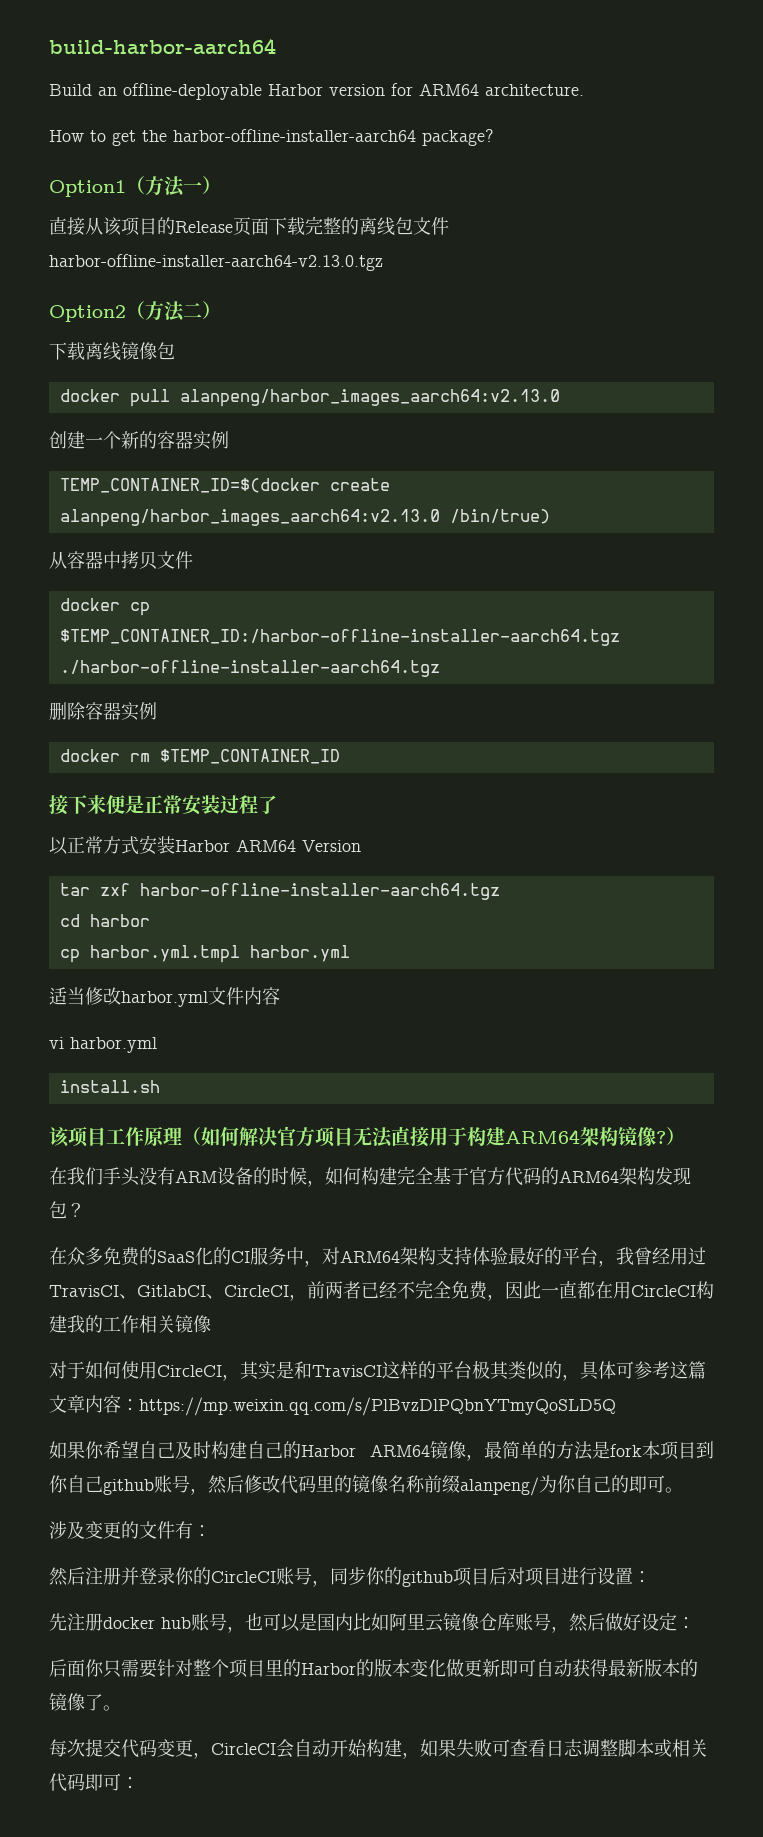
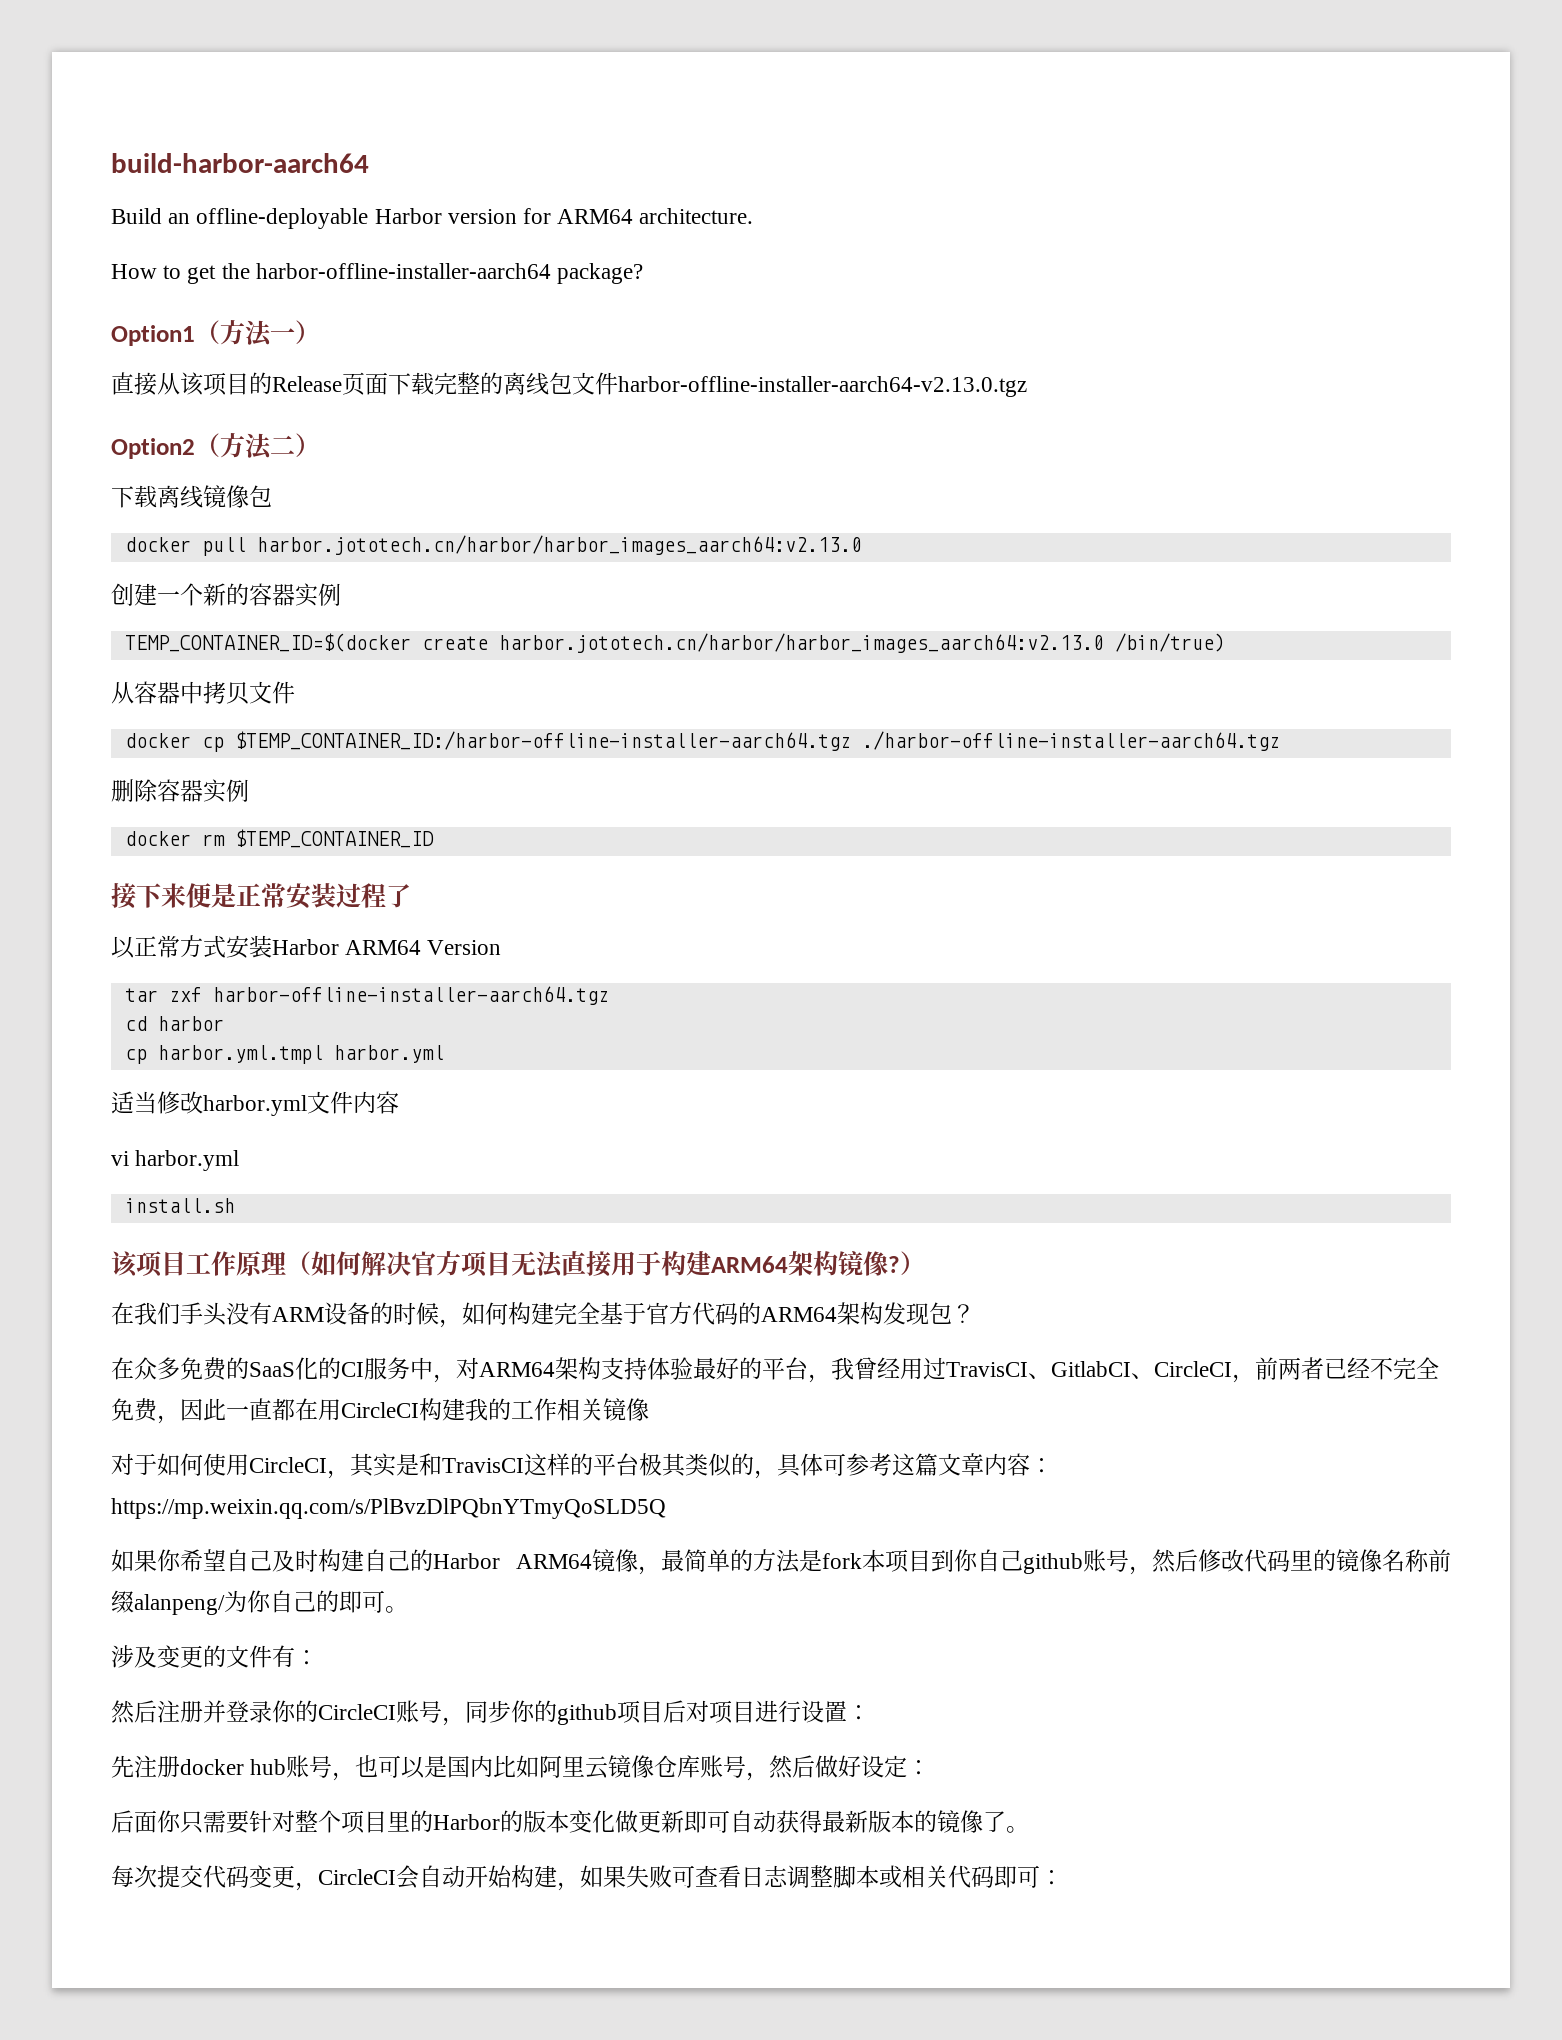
- docker pull alanpeng/harbor_images_aarch64:v2.13.0
+ docker pull harbor.jototech.cn/harbor/harbor_images_aarch64:v2.13.0
- TEMP_CONTAINER_ID=$(docker create alanpeng/harbor_images_aarch64:v2.13.0 /bin/true)
+ TEMP_CONTAINER_ID=$(docker create harbor.jototech.cn/harbor/harbor_images_aarch64:v2.13.0 /bin/true)

